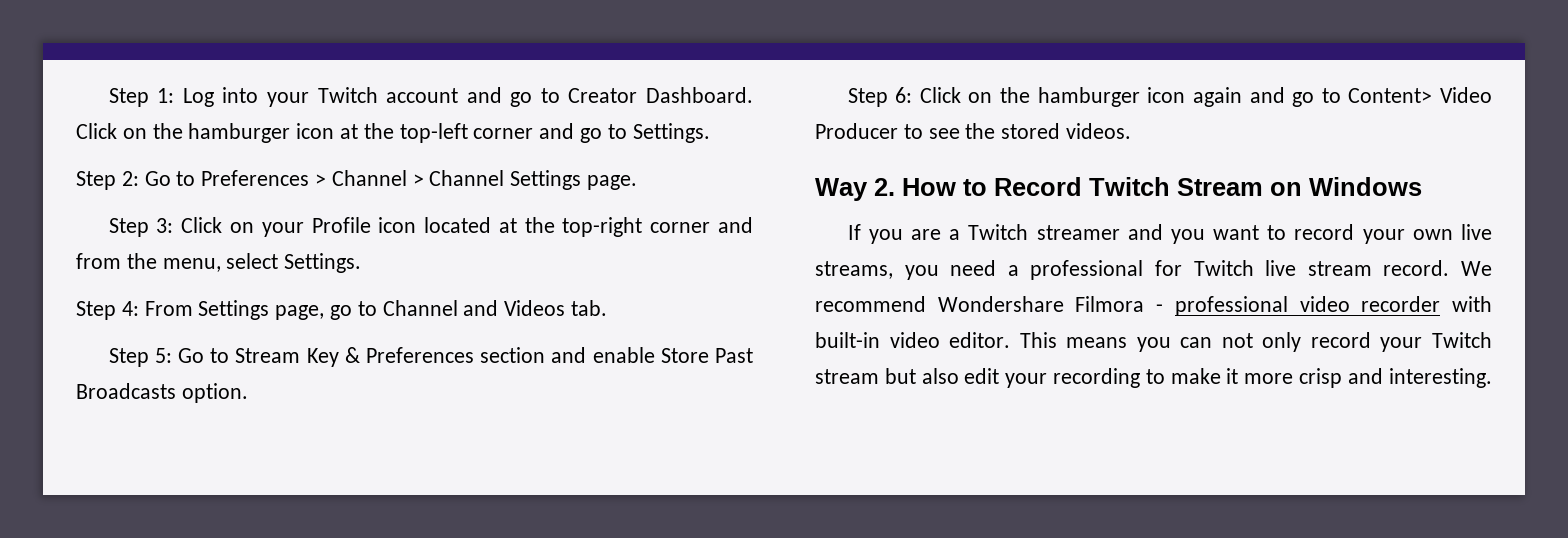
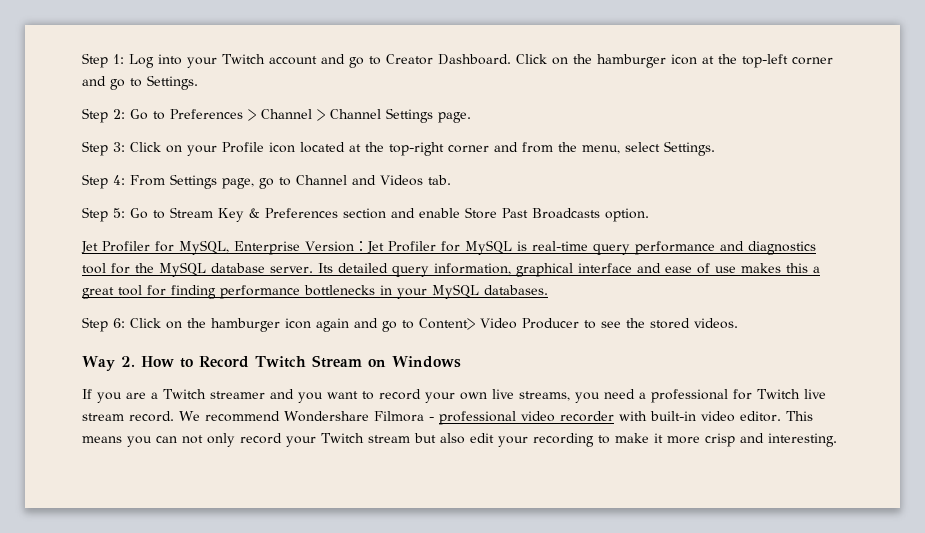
+ Jet Profiler for MySQL, Enterprise Version：Jet Profiler for MySQL is real-time query performance and diagnostics tool for the MySQL database server. Its detailed query information, graphical interface and ease of use makes this a great tool for finding performance bottlenecks in your MySQL databases.

